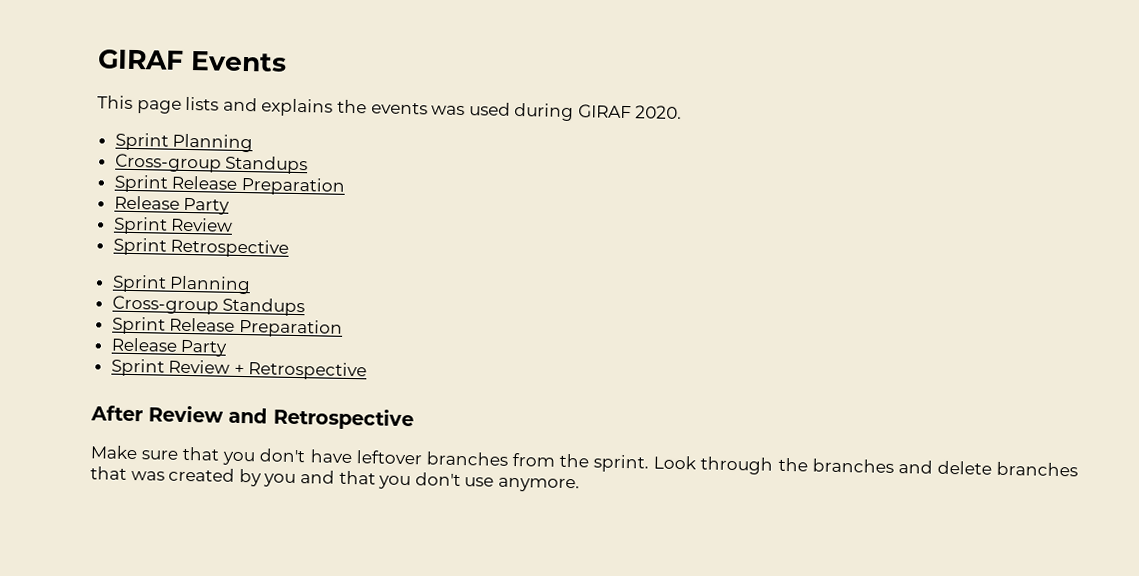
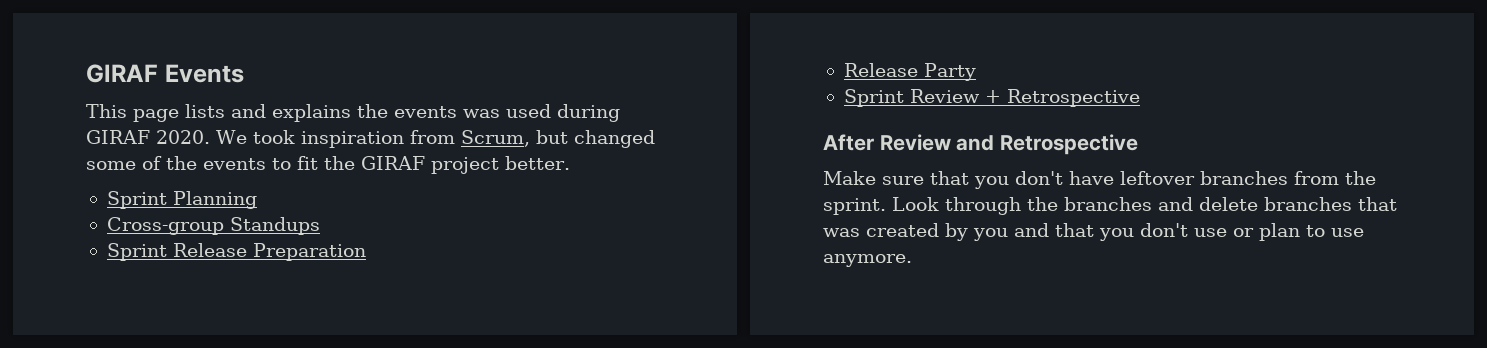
- This page lists and explains the events was used during GIRAF 2020.
- Sprint Planning
- Cross-group Standups
- Sprint Release Preparation
- Release Party
- Sprint Review
- Sprint Retrospective
+ This page lists and explains the events was used during GIRAF 2020. We took inspiration from Scrum, but changed some of the events to fit the GIRAF project better.
- Look through the branches and delete branches that was created by you and that you don't use anymore.
+ Look through the branches and delete branches that was created by you and that you don't use or plan to use anymore.

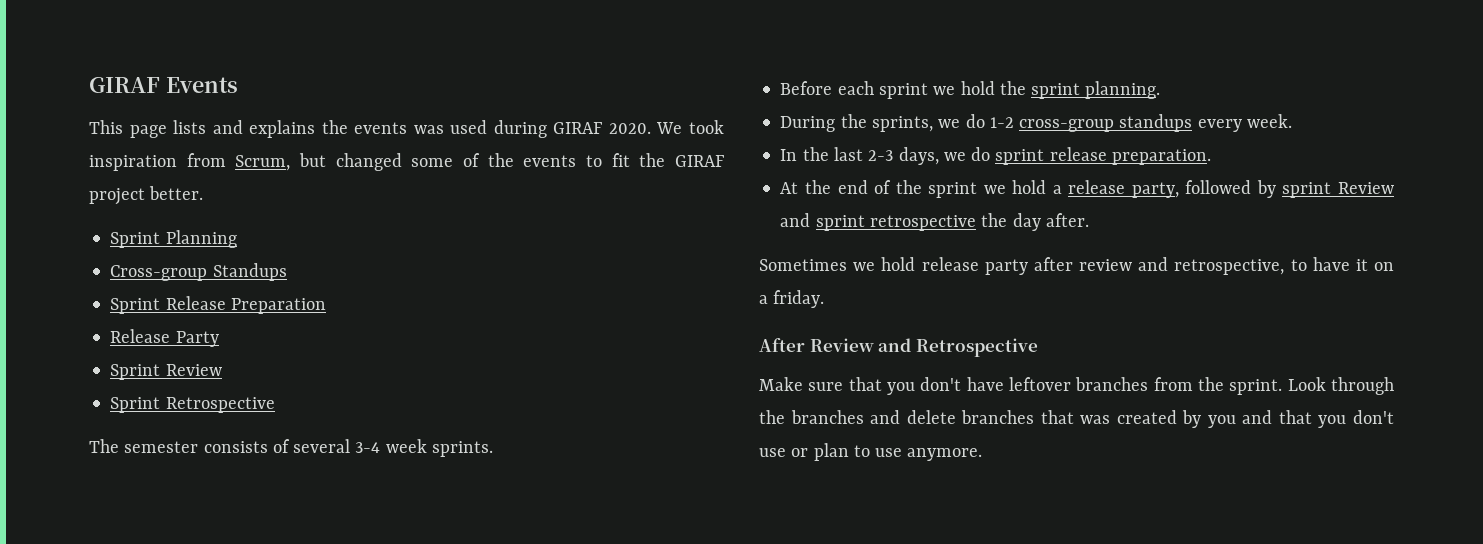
- Sprint Review + Retrospective
+ Sprint Review
+ Sprint Retrospective
+ The semester consists of several 3-4 week sprints.
+ Before each sprint we hold the sprint planning.
+ During the sprints, we do 1-2 cross-group standups every week.
+ In the last 2-3 days, we do sprint release preparation.
+ At the end of the sprint we hold a release party, followed by sprint Review and sprint retrospective the day after.
+ Sometimes we hold release party after review and retrospective, to have it on a friday.

